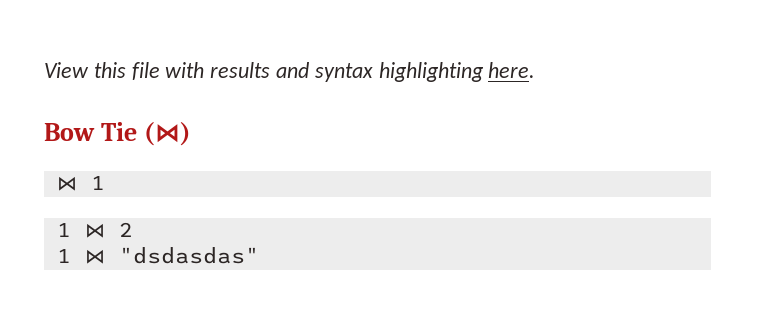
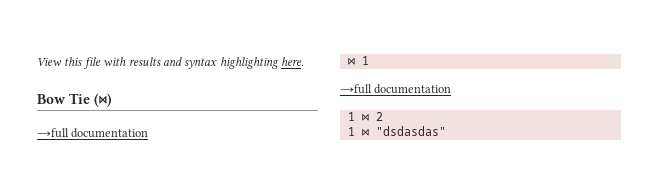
  Bow Tie (⋈)
+ →full documentation
  ⋈ 1
+ →full documentation

